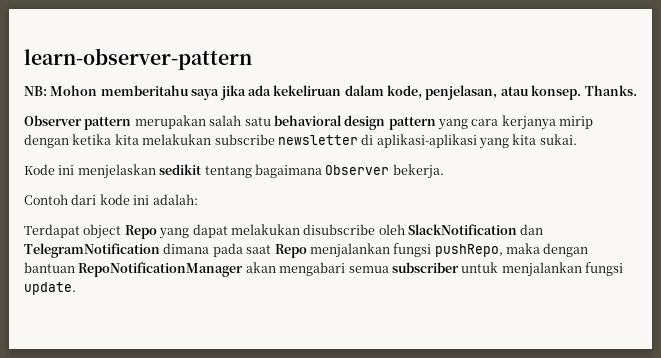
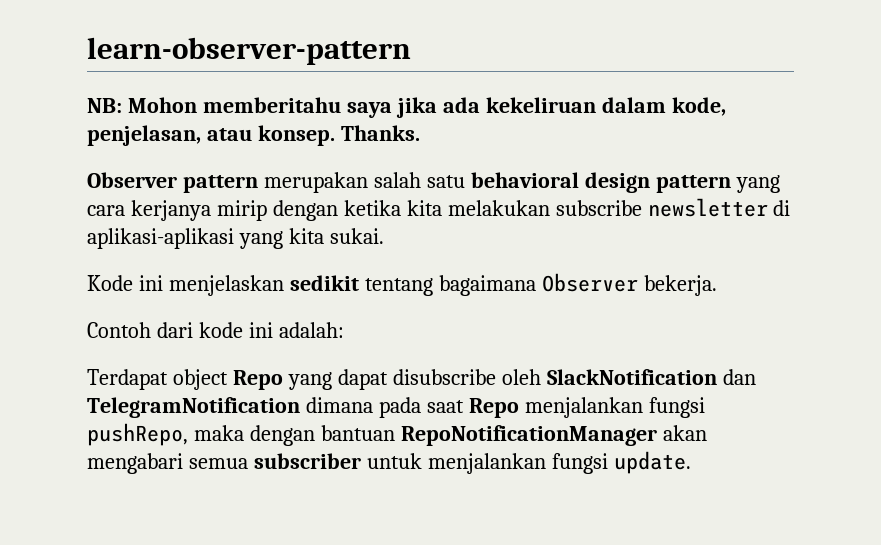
- Terdapat object Repo yang dapat melakukan disubscribe oleh SlackNotification dan TelegramNotification dimana pada saat Repo menjalankan fungsi pushRepo, maka dengan bantuan RepoNotificationManager akan mengabari semua subscriber untuk menjalankan fungsi update.
+ Terdapat object Repo yang dapat disubscribe oleh SlackNotification dan TelegramNotification dimana pada saat Repo menjalankan fungsi pushRepo, maka dengan bantuan RepoNotificationManager akan mengabari semua subscriber untuk menjalankan fungsi update.

